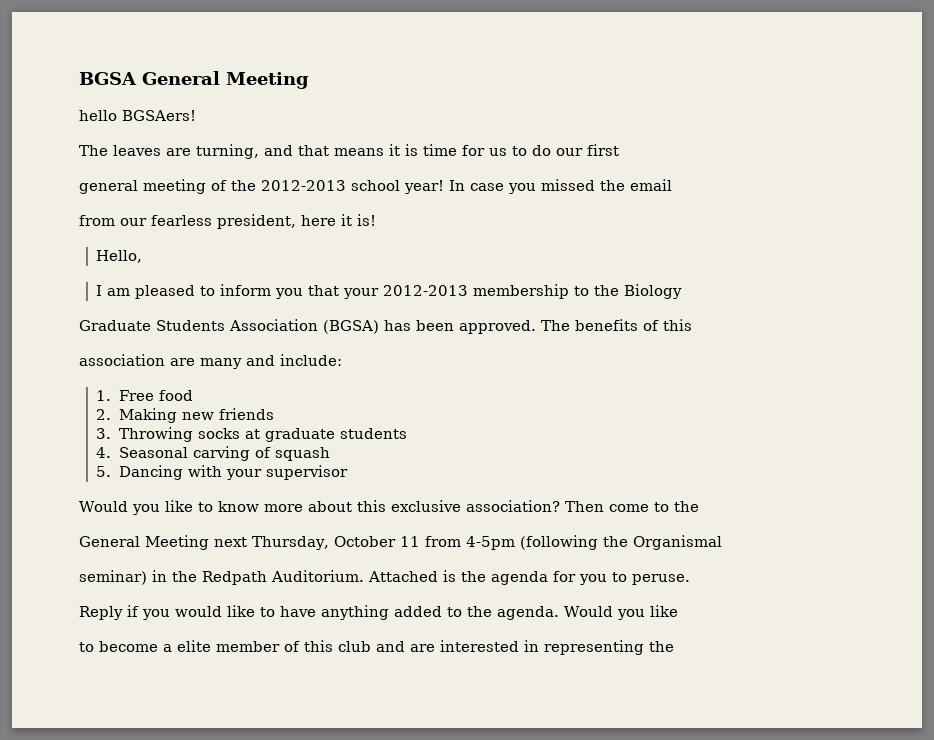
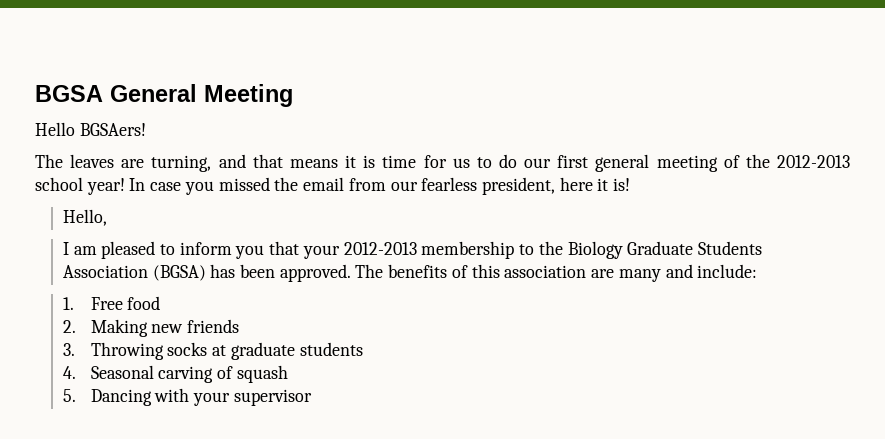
- hello BGSAers!
+ Hello BGSAers!
- The leaves are turning, and that means it is time for us to do our first
- general meeting of the 2012-2013 school year!
+ The leaves are turning, and that means it is time for us to do our first general meeting of the 2012-2013 school year!
- In case you missed the email
- from our fearless president, here it is!
+ In case you missed the email from our fearless president, here it is!
- I am pleased to inform you that your 2012-2013 membership to the Biology
- Graduate Students Association (BGSA) has been approved.
+ I am pleased to inform you that your 2012-2013 membership to the Biology Graduate Students Association (BGSA) has been approved.
- The benefits of this
- association are many and include:
+ The benefits of this association are many and include:
- Would you like to know more about this exclusive association? Then come to the
- General Meeting next Thursday, October 11 from 4-5pm (following the Organismal
- seminar) in the Redpath Auditorium. Attached is the agenda for you to peruse.
- Reply if you would like to have anything added to the agenda. Would you like
- to become a elite member of this club and are interested in representing the

